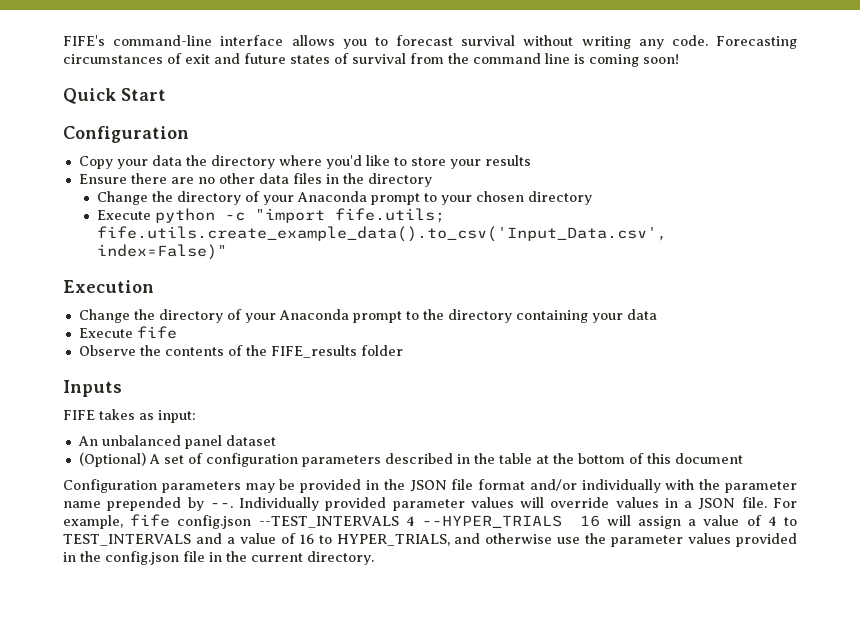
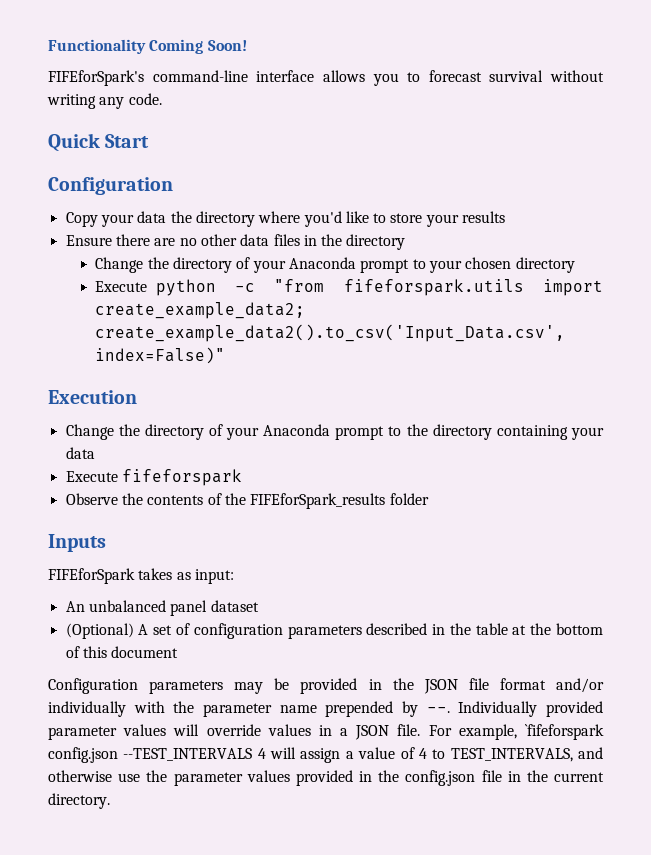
- FIFE's command-line interface allows you to forecast survival without writing any code. Forecasting circumstances of exit and future states of survival from the command line is coming soon!
+ Functionality Coming Soon!
+ FIFEforSpark's command-line interface allows you to forecast survival without writing any code.
- Execute python -c "import fife.utils; fife.utils.create_example_data().to_csv('Input_Data.csv', index=False)"
+ Execute python -c "from fifeforspark.utils import create_example_data2; create_example_data2().to_csv('Input_Data.csv', index=False)"
- Execute fife
+ Execute fifeforspark
- Observe the contents of the FIFE_results folder
+ Observe the contents of the FIFEforSpark_results folder
- FIFE takes as input:
+ FIFEforSpark takes as input:
- For example, fife config.json --TEST_INTERVALS 4 --HYPER_TRIALS 16 will assign a value of 4 to TEST_INTERVALS and a value of 16 to HYPER_TRIALS, and otherwise use the parameter values provided in the config.json file in the current directory.
+ For example, `fifeforspark config.json --TEST_INTERVALS 4 will assign a value of 4 to TEST_INTERVALS, and otherwise use the parameter values provided in the config.json file in the current directory.

